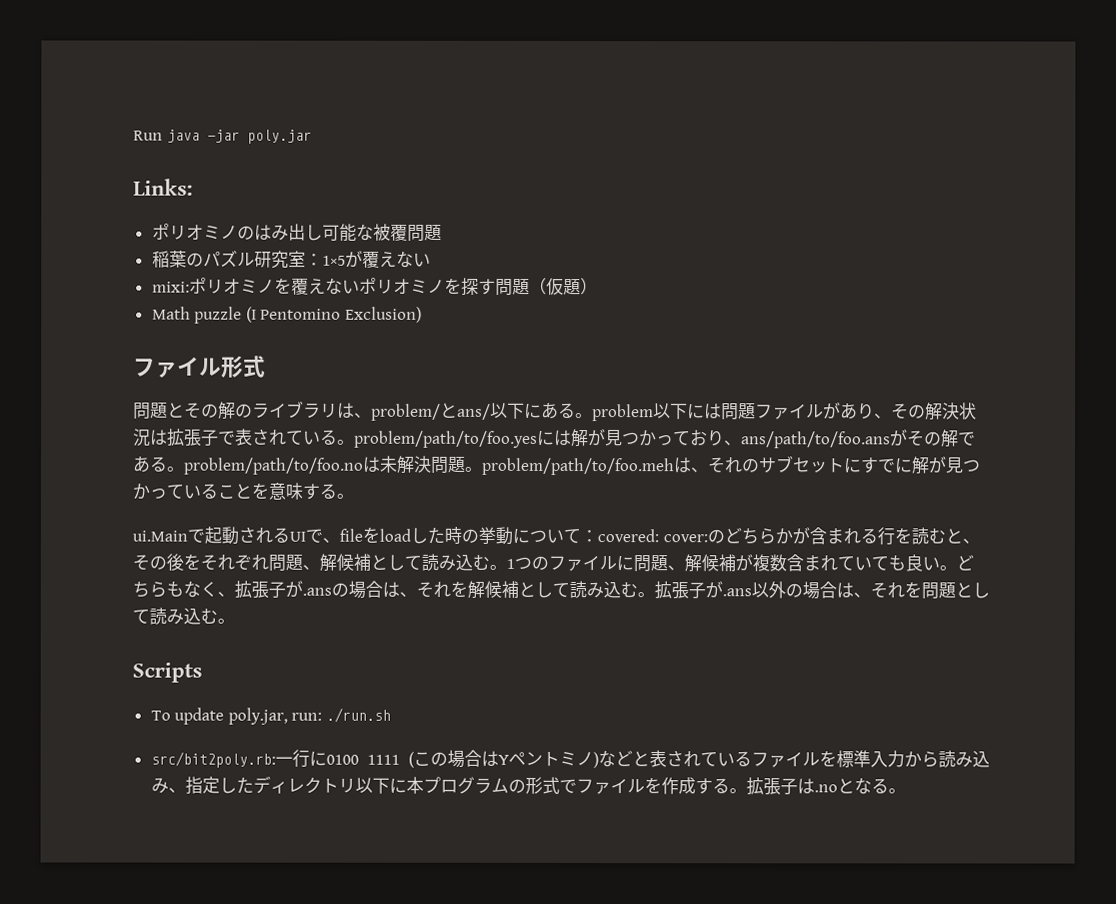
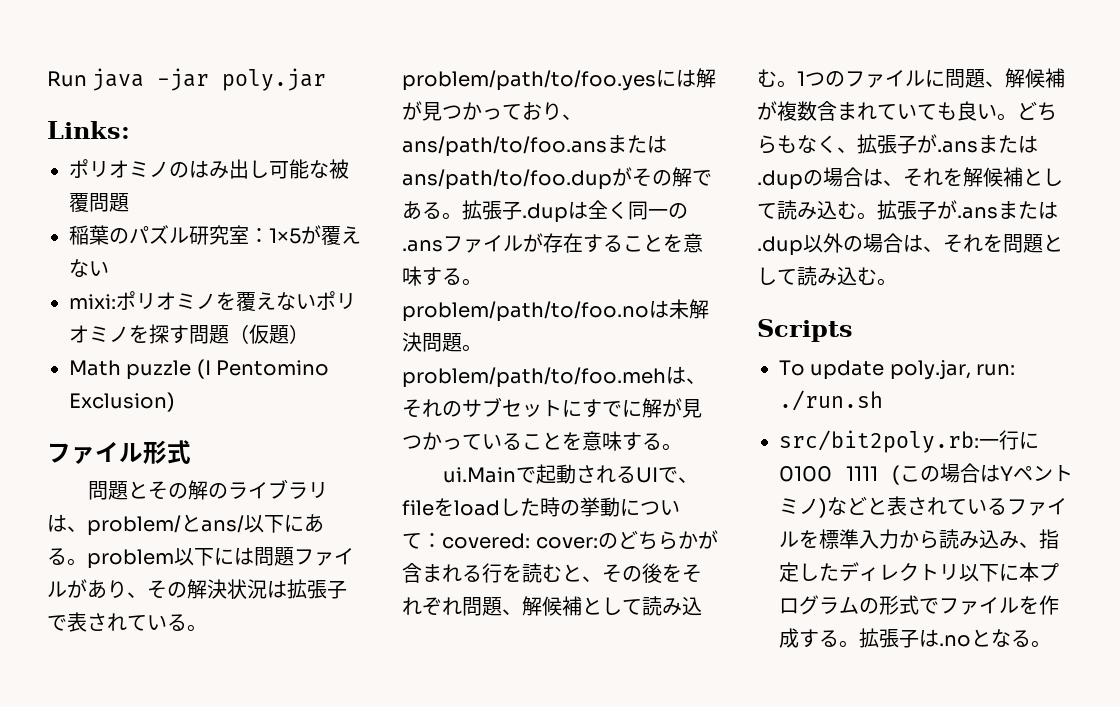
- 問題とその解のライブラリは、problem/とans/以下にある。problem以下には問題ファイルがあり、その解決状況は拡張子で表されている。problem/path/to/foo.yesには解が見つかっており、ans/path/to/foo.ansがその解である。problem/path/to/foo.noは未解決問題。problem/path/to/foo.mehは、それのサブセットにすでに解が見つかっていることを意味する。
+ 問題とその解のライブラリは、problem/とans/以下にある。problem以下には問題ファイルがあり、その解決状況は拡張子で表されている。problem/path/to/foo.yesには解が見つかっており、ans/path/to/foo.ansまたはans/path/to/foo.dupがその解である。拡張子.dupは全く同一の.ansファイルが存在することを意味する。problem/path/to/foo.noは未解決問題。problem/path/to/foo.mehは、それのサブセットにすでに解が見つかっていることを意味する。
- どちらもなく、拡張子が.ansの場合は、それを解候補として読み込む。
+ どちらもなく、拡張子が.ansまたは.dupの場合は、それを解候補として読み込む。
- 拡張子が.ans以外の場合は、それを問題として読み込む。
+ 拡張子が.ansまたは.dup以外の場合は、それを問題として読み込む。

